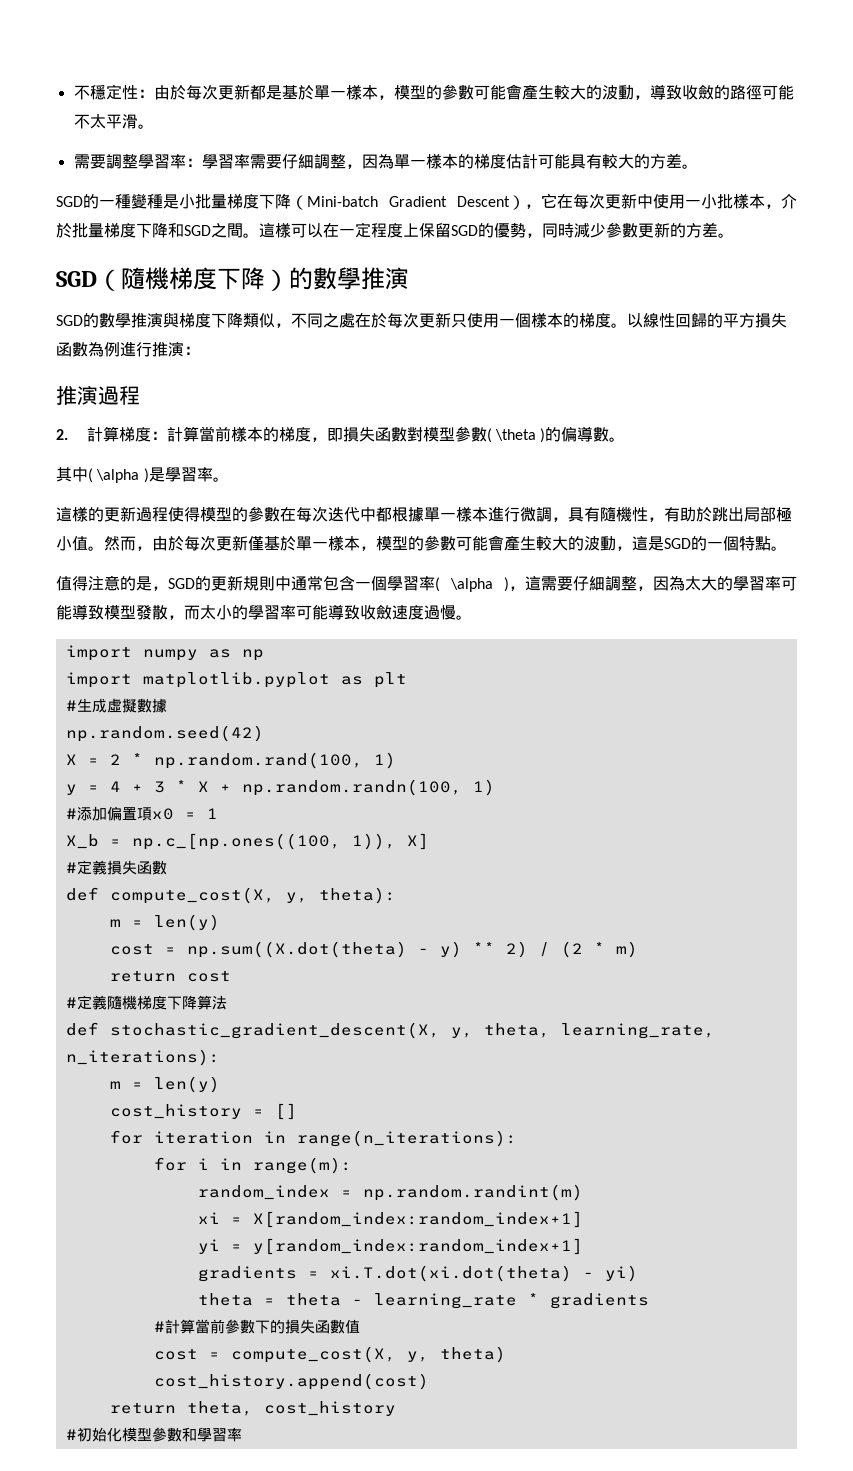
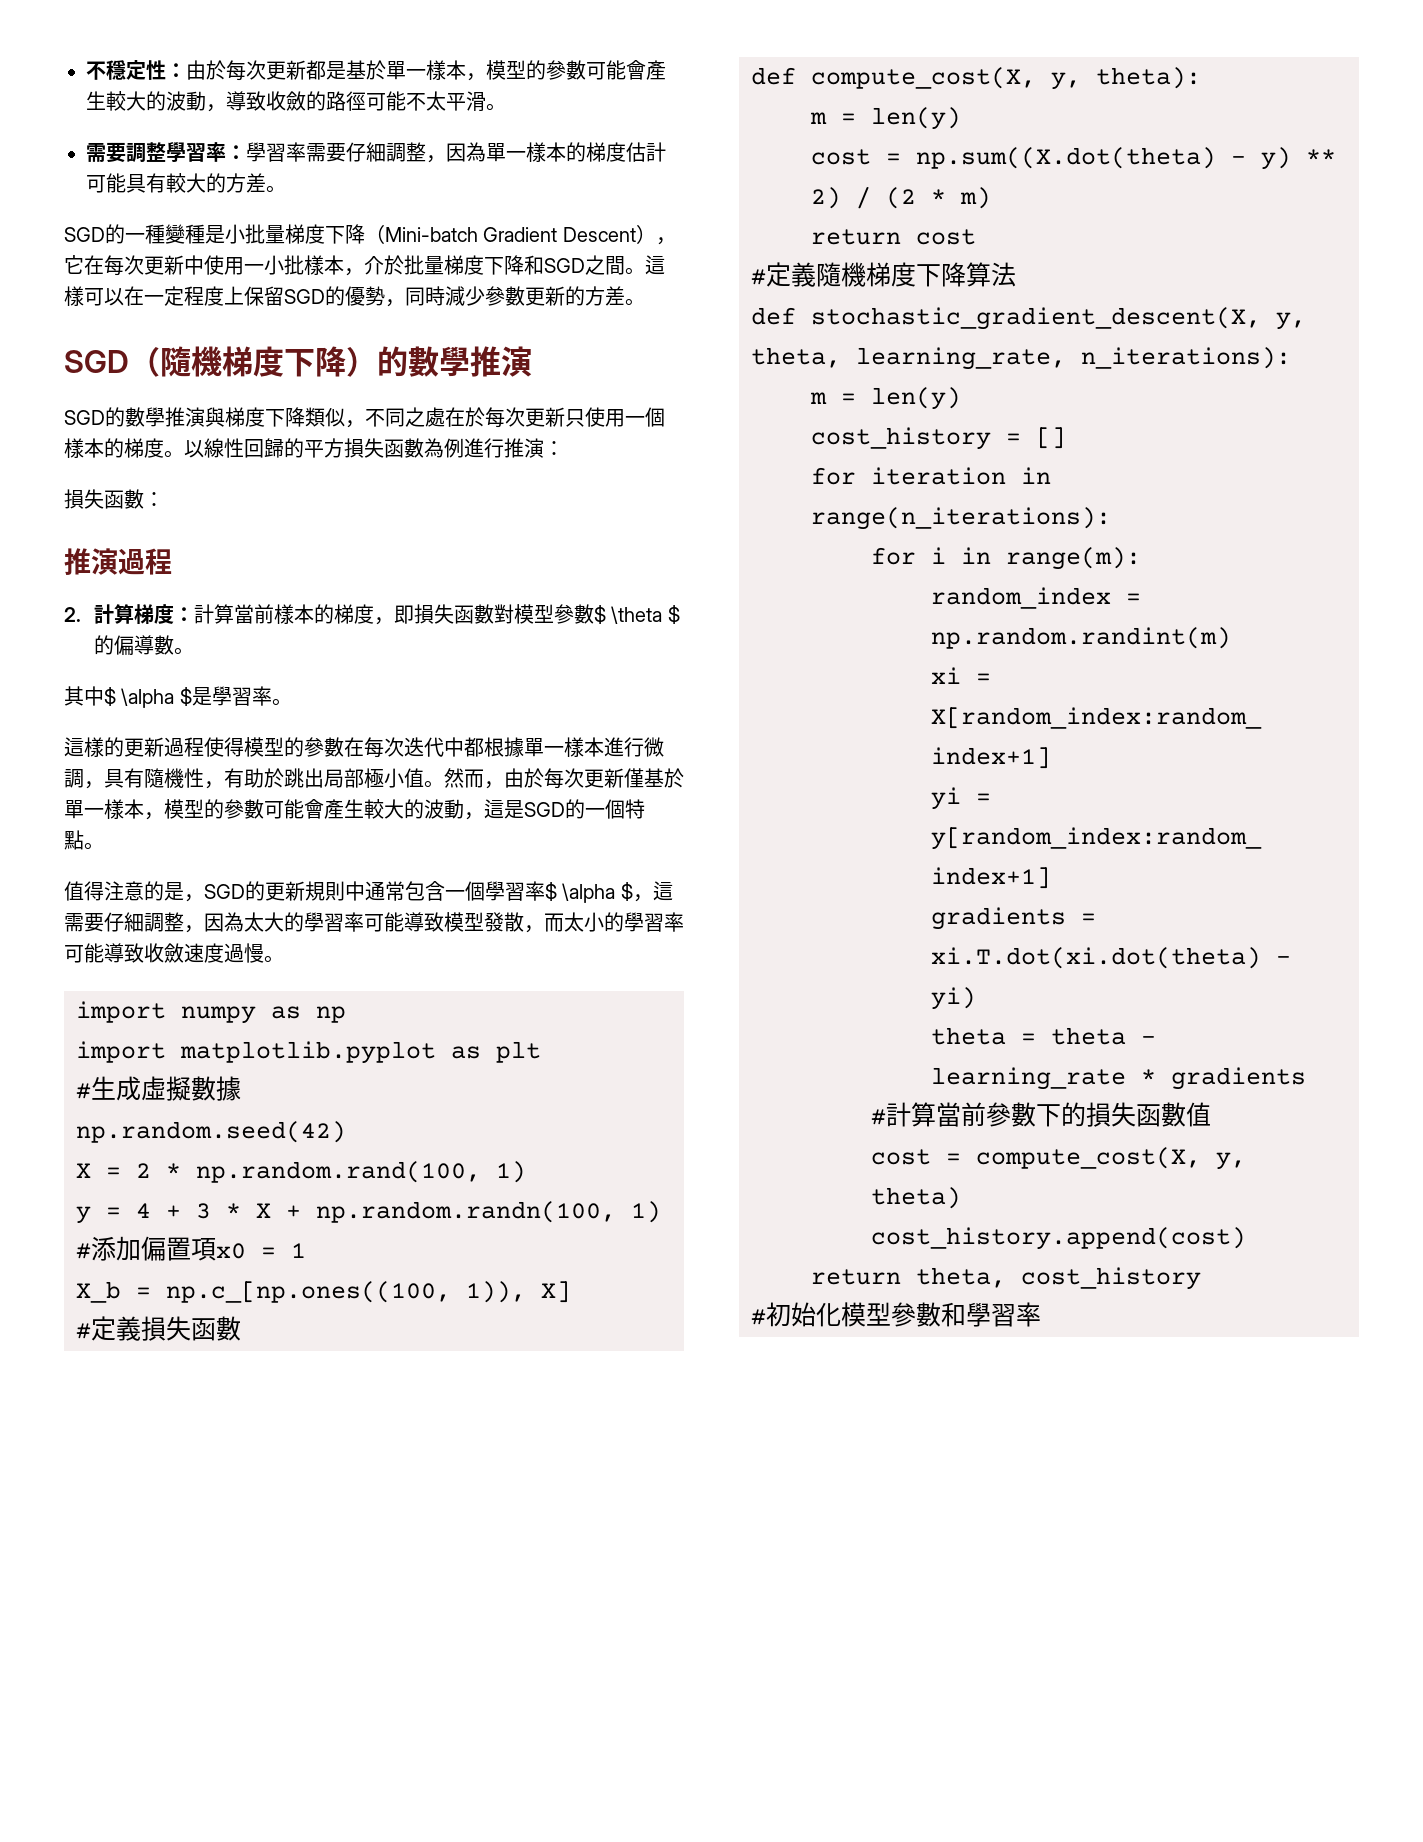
+ 損失函數：
- 2.計算梯度：計算當前樣本的梯度，即損失函數對模型參數( \theta )的偏導數。
+ 2.計算梯度：計算當前樣本的梯度，即損失函數對模型參數$ \theta $的偏導數。
- 其中( \alpha )是學習率。
+ 其中$ \alpha $是學習率。
- 值得注意的是，SGD的更新規則中通常包含一個學習率( \alpha )，這需要仔細調整，因為太大的學習率可能導致模型發散，而太小的學習率可能導致收斂速度過慢。
+ 值得注意的是，SGD的更新規則中通常包含一個學習率$ \alpha $，這需要仔細調整，因為太大的學習率可能導致模型發散，而太小的學習率可能導致收斂速度過慢。

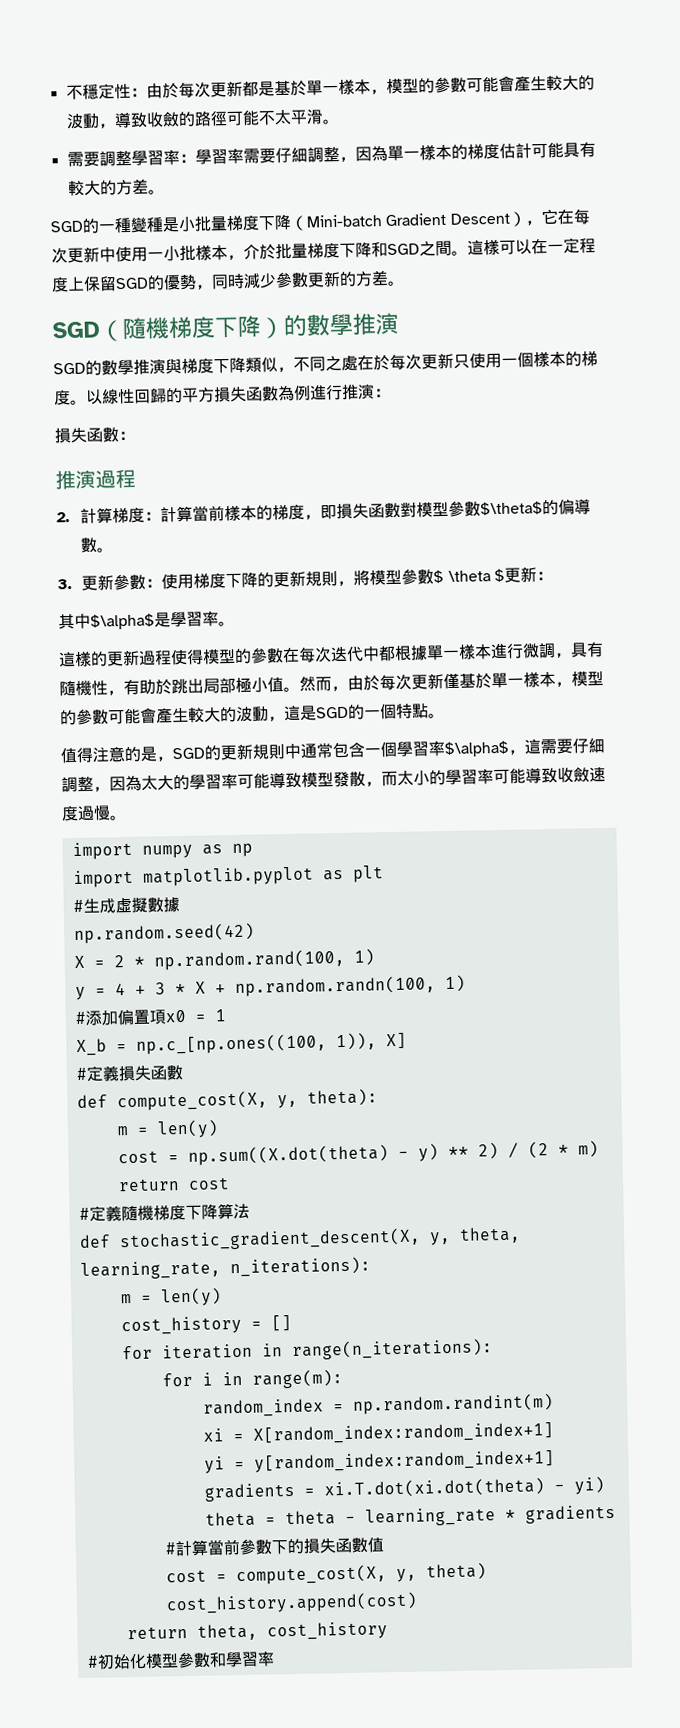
- 2.計算梯度：計算當前樣本的梯度，即損失函數對模型參數$ \theta $的偏導數。
+ 2.計算梯度：計算當前樣本的梯度，即損失函數對模型參數$\theta$的偏導數。
- 其中$ \alpha $是學習率。
+ 3.更新參數：使用梯度下降的更新規則，將模型參數$ \theta $更新：
+ 其中$\alpha$是學習率。
- 值得注意的是，SGD的更新規則中通常包含一個學習率$ \alpha $，這需要仔細調整，因為太大的學習率可能導致模型發散，而太小的學習率可能導致收斂速度過慢。
+ 值得注意的是，SGD的更新規則中通常包含一個學習率$\alpha$，這需要仔細調整，因為太大的學習率可能導致模型發散，而太小的學習率可能導致收斂速度過慢。

